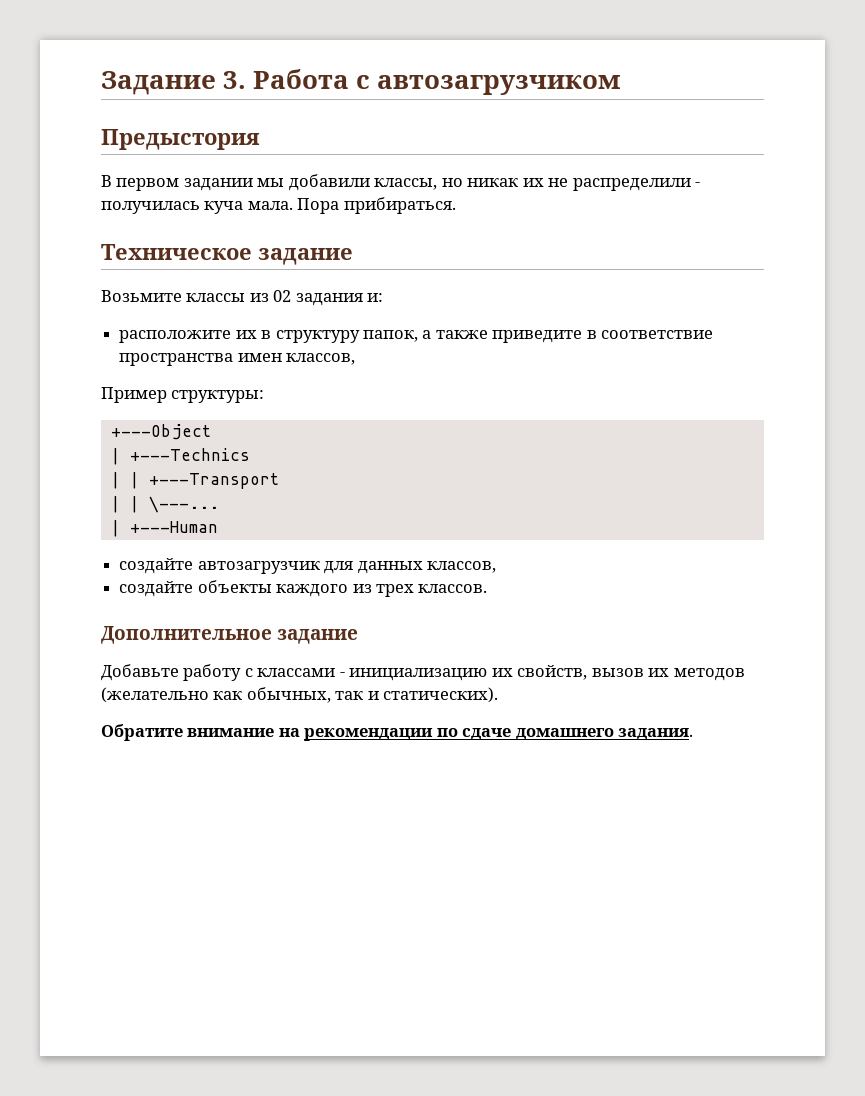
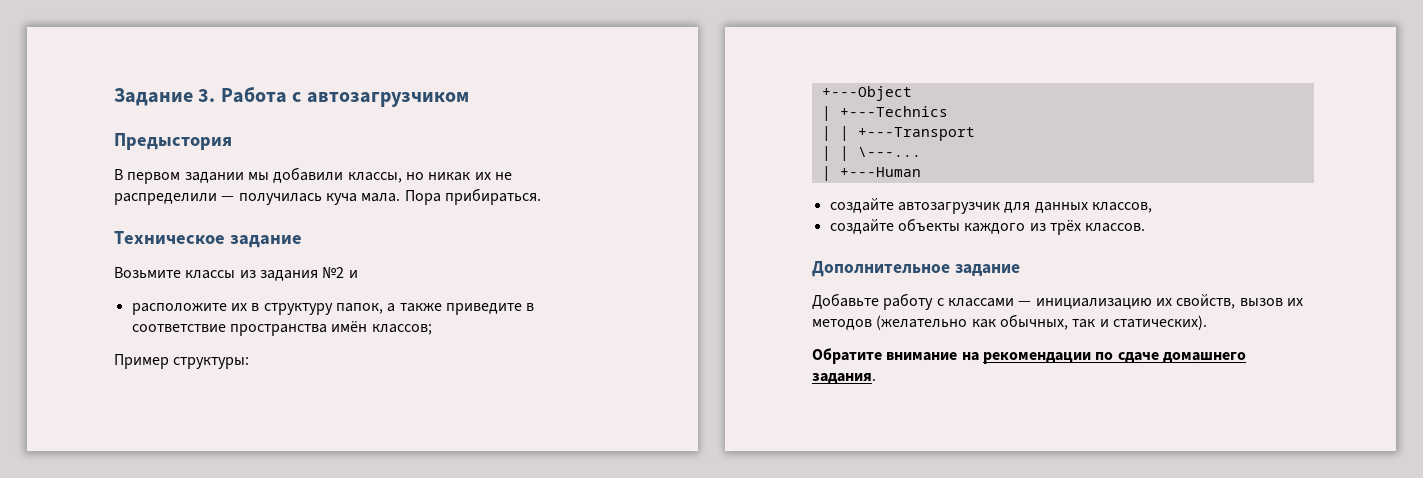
- В первом задании мы добавили классы, но никак их не распределили - получилась куча мала.
+ В первом задании мы добавили классы, но никак их не распределили — получилась куча мала.
- Возьмите классы из 02 задания и:
+ Возьмите классы из задания №2 и
- расположите их в структуру папок, а также приведите в соответствие пространства имен классов,
+ расположите их в структуру папок, а также приведите в соответствие пространства имён классов;
- создайте объекты каждого из трех классов.
+ создайте объекты каждого из трёх классов.
- Добавьте работу с классами - инициализацию их свойств, вызов их методов (желательно как обычных, так и статических).
+ Добавьте работу с классами — инициализацию их свойств, вызов их методов (желательно как обычных, так и статических).

